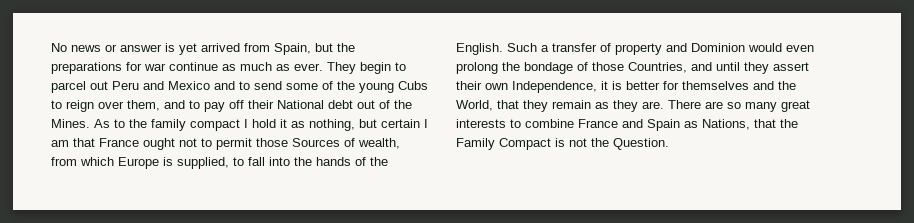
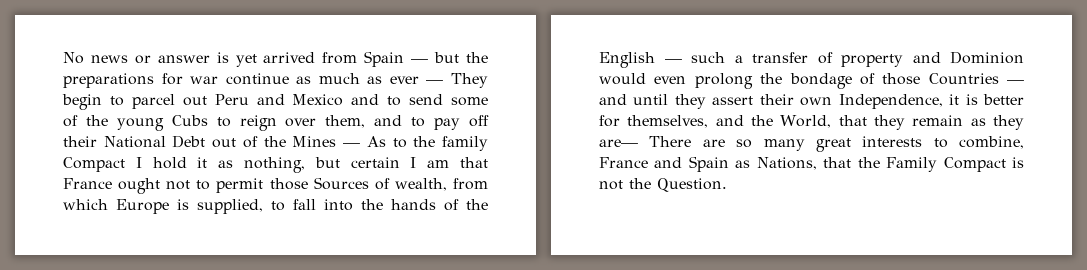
- No news or answer is yet arrived from Spain, but the preparations for war continue as much as ever. They begin to parcel out Peru and Mexico and to send some of the young Cubs to reign over them, and to pay off their National debt out of the Mines. As to the family compact I hold it as nothing, but certain I am that France ought not to permit those Sources of wealth, from which Europe is supplied, to fall into the hands of the English. Such a transfer of property and Dominion would even prolong the bondage of those Countries, and until they assert their own Independence, it is better for themselves and the World, that they remain as they are. There are so many great interests to combine France and Spain as Nations, that the Family Compact is not the Question.
+ No news or answer is yet arrived from Spain — but the preparations for war continue as much as ever — They begin to parcel out Peru and Mexico and to send some of the young Cubs to reign over them, and to pay off their National Debt out of the Mines — As to the family Compact I hold it as nothing, but certain I am that France ought not to permit those Sources of wealth, from which Europe is supplied, to fall into the hands of the English — such a transfer of property and Dominion would even prolong the bondage of those Countries — and until they assert their own Independence, it is better for themselves, and the World, that they remain as they are— There are so many great interests to combine, France and Spain as Nations, that the Family Compact is not the Question.

